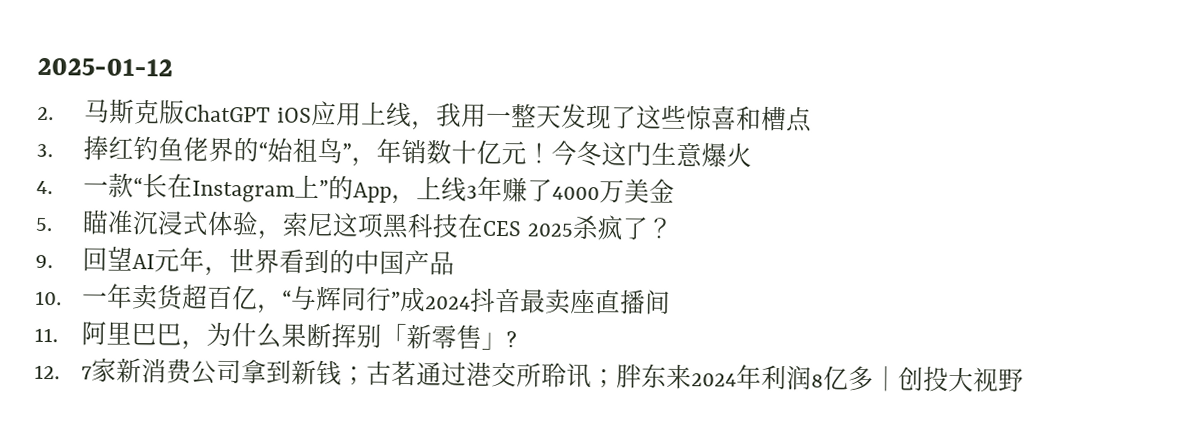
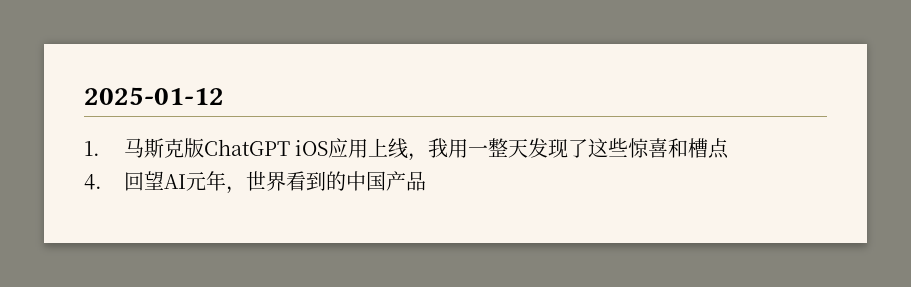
- 2.马斯克版ChatGPT iOS应用上线，我用一整天发现了这些惊喜和槽点
+ 1.马斯克版ChatGPT iOS应用上线，我用一整天发现了这些惊喜和槽点
- 3.捧红钓鱼佬界的“始祖鸟”，年销数十亿元！今冬这门生意爆火
- 4.一款“长在Instagram上”的App，上线3年赚了4000万美金
- 5.瞄准沉浸式体验，索尼这项黑科技在CES 2025杀疯了？
- 9.回望AI元年，世界看到的中国产品
+ 4.回望AI元年，世界看到的中国产品
- 10.一年卖货超百亿，“与辉同行”成2024抖音最卖座直播间
- 11.阿里巴巴，为什么果断挥别「新零售」?
- 12. 7家新消费公司拿到新钱；古茗通过港交所聆讯；胖东来2024年利润8亿多｜创投大视野

